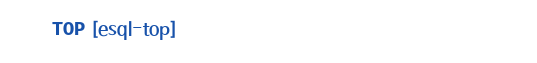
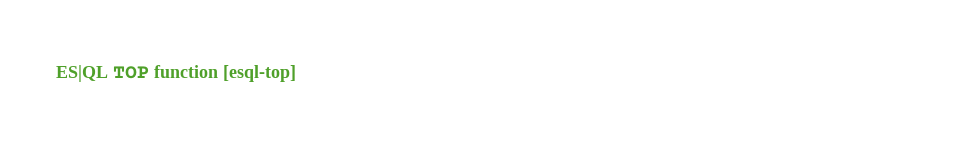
- TOP [esql-top]
+ ES|QL TOP function [esql-top]

